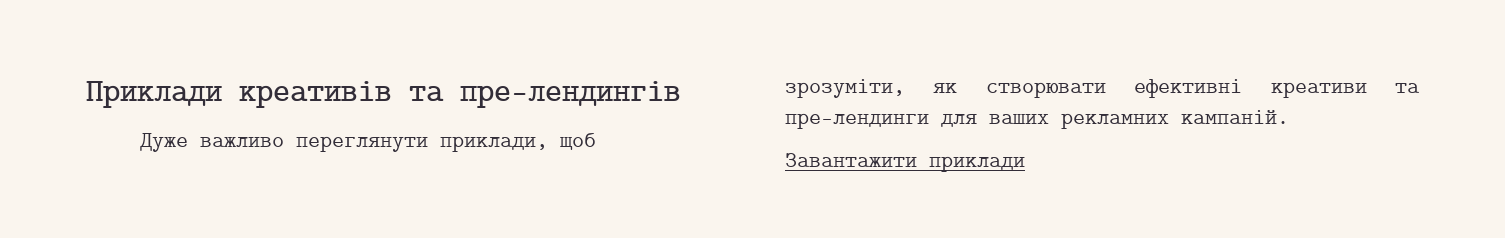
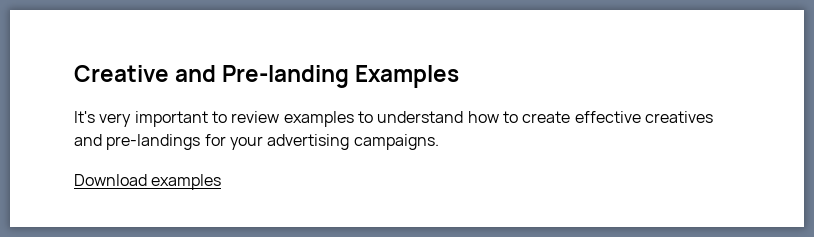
- Приклади креативів та пре-лендингів
- Дуже важливо переглянути приклади, щоб зрозуміти, як створювати ефективні креативи та пре-лендинги для ваших рекламних кампаній.
- Завантажити приклади
+ Creative and Pre-landing Examples
+ It's very important to review examples to understand how to create effective creatives and pre-landings for your advertising campaigns.
+ Download examples

